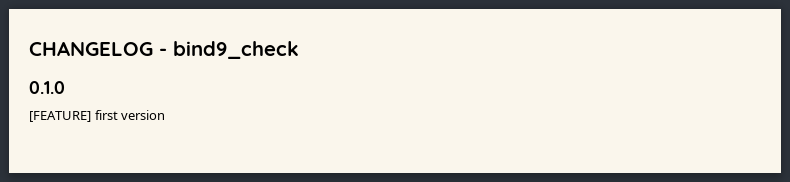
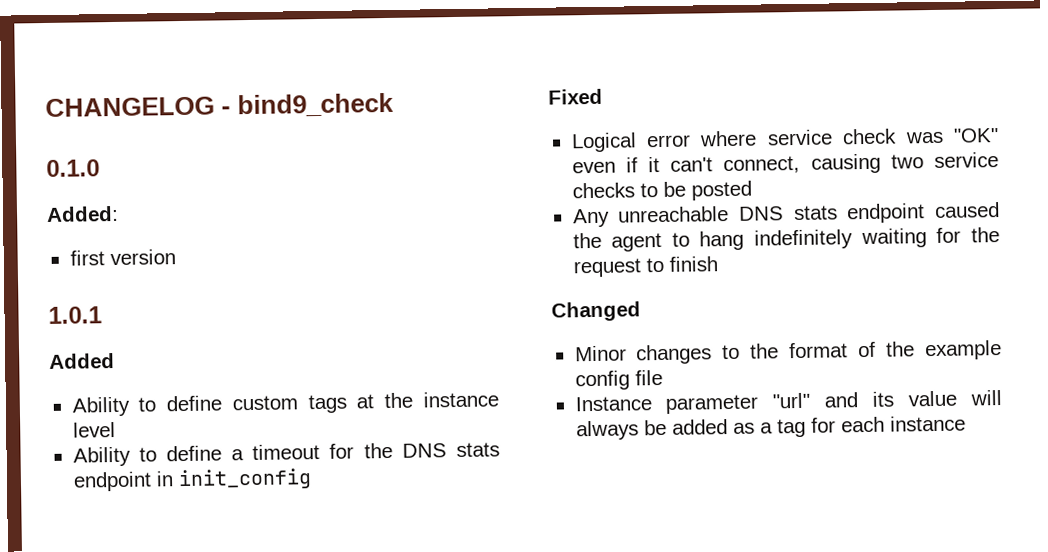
- [FEATURE] first version
+ Added:
+ first version
+ 1.0.1
+ Added
+ Ability to define custom tags at the instance level
+ Ability to define a timeout for the DNS stats endpoint in init_config
+ Fixed
+ Logical error where service check was "OK" even if it can't connect, causing two service checks to be posted
+ Any unreachable DNS stats endpoint caused the agent to hang indefinitely waiting for the request to finish
+ Changed
+ Minor changes to the format of the example config file
+ Instance parameter "url" and its value will always be added as a tag for each instance

